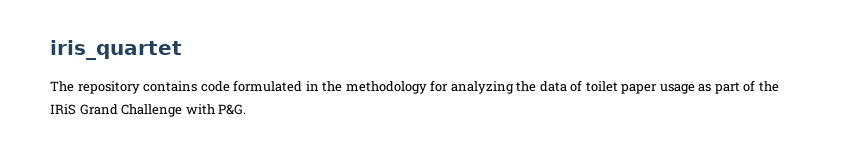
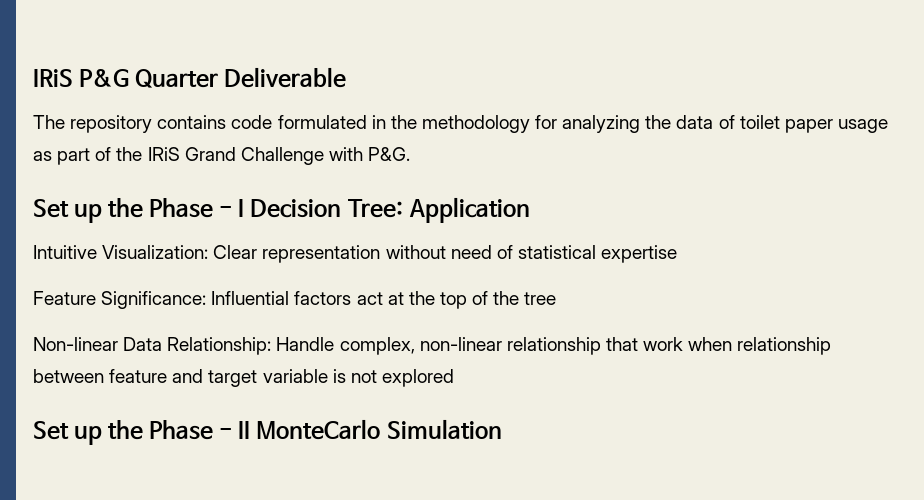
- iris_quartet
+ IRiS P&G Quarter Deliverable
+ Set up the Phase - I Decision Tree: Application
+ Intuitive Visualization: Clear representation without need of statistical expertise
+ Feature Significance: Influential factors act at the top of the tree
+ Non-linear Data Relationship: Handle complex, non-linear relationship that work when relationship between feature and target variable is not explored
+ Set up the Phase - II MonteCarlo Simulation

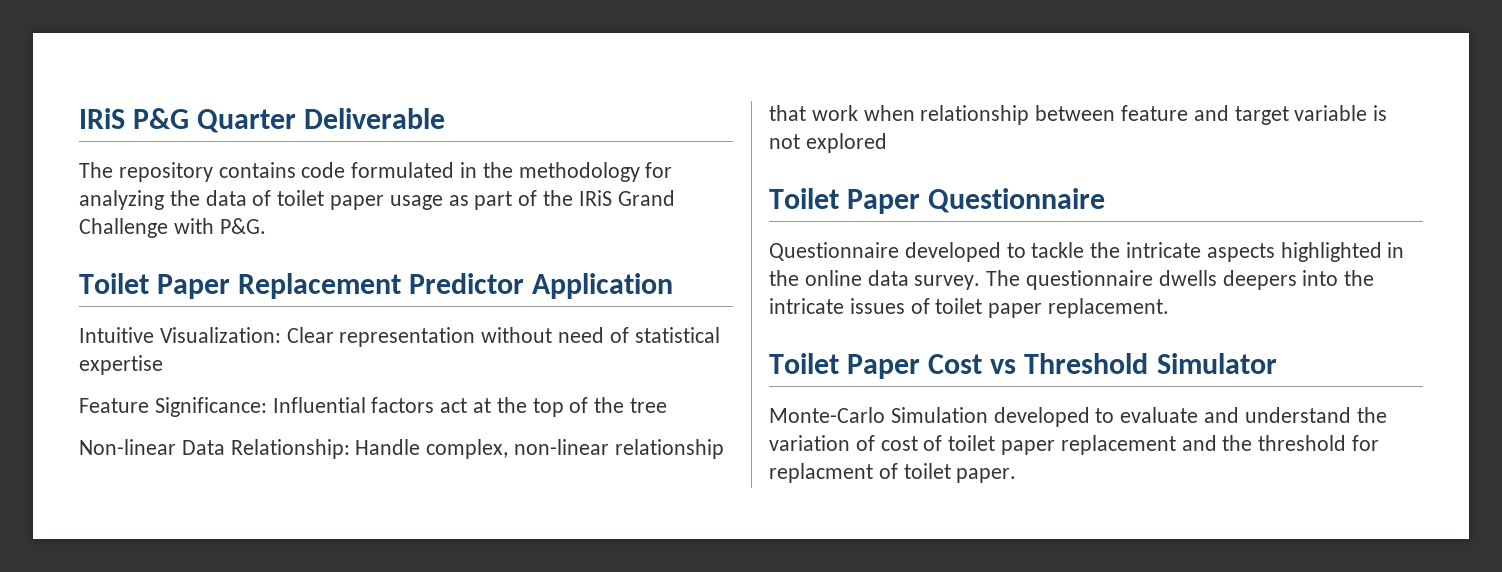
- Set up the Phase - I Decision Tree: Application
+ Toilet Paper Replacement Predictor Application
- Set up the Phase - II MonteCarlo Simulation
+ Toilet Paper Questionnaire
+ Questionnaire developed to tackle the intricate aspects highlighted in the online data survey. The questionnaire dwells deepers into the intricate issues of toilet paper replacement.
+ Toilet Paper Cost vs Threshold Simulator
+ Monte-Carlo Simulation developed to evaluate and understand the variation of cost of toilet paper replacement and the threshold for replacment of toilet paper.

